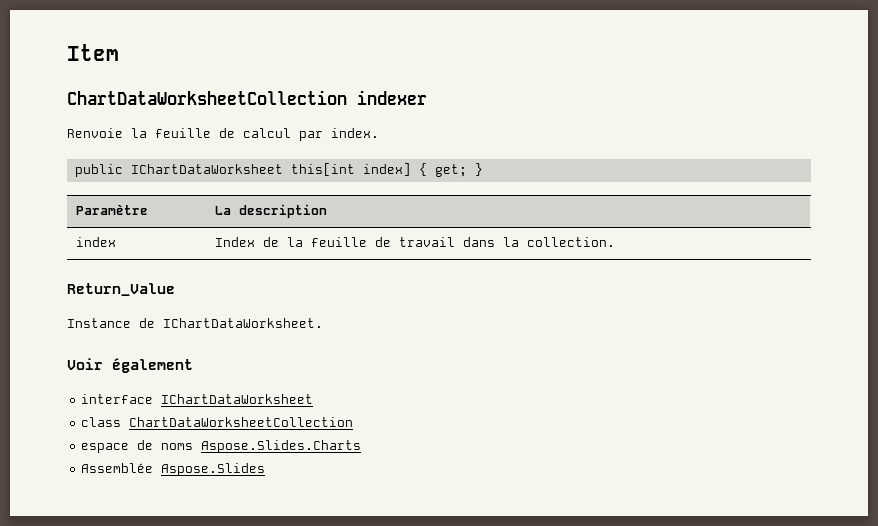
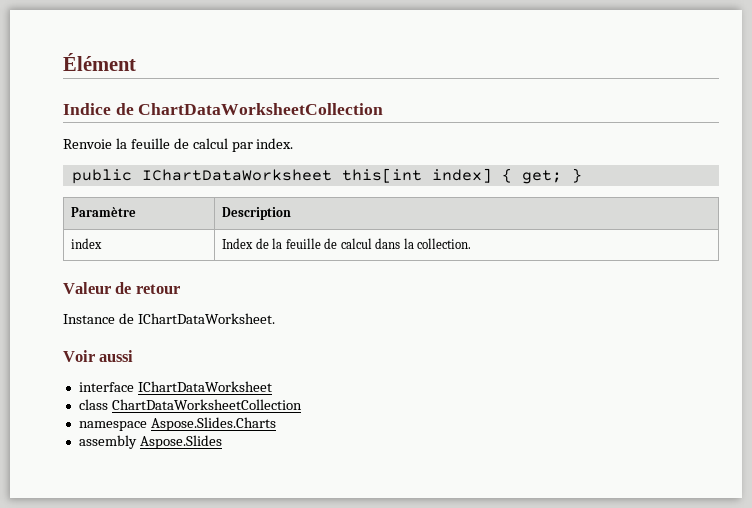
- Item
- ChartDataWorksheetCollection indexer
+ Élément
+ Indice de ChartDataWorksheetCollection
- Paramètre | La description
+ Paramètre | Description
- index | Index de la feuille de travail dans la collection.
+ index | Index de la feuille de calcul dans la collection.
- Return_Value
+ Valeur de retour
- Voir également
+ Voir aussi
- espace de noms Aspose.Slides.Charts
+ namespace Aspose.Slides.Charts
- Assemblée Aspose.Slides
+ assembly Aspose.Slides

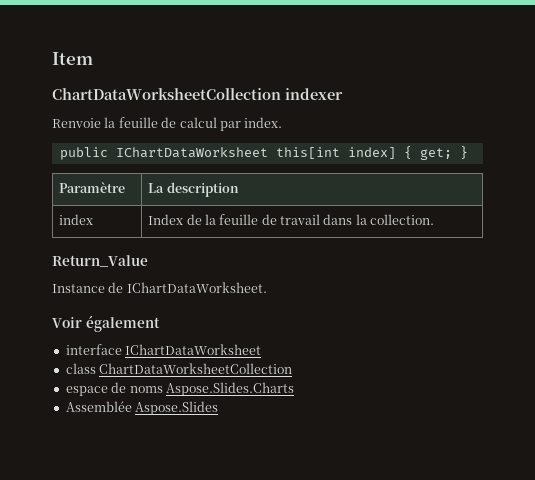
- Élément
- Indice de ChartDataWorksheetCollection
+ Item
+ ChartDataWorksheetCollection indexer
- Paramètre | Description
+ Paramètre | La description
- index | Index de la feuille de calcul dans la collection.
+ index | Index de la feuille de travail dans la collection.
- Valeur de retour
+ Return_Value
- Voir aussi
+ Voir également
- namespace Aspose.Slides.Charts
+ espace de noms Aspose.Slides.Charts
- assembly Aspose.Slides
+ Assemblée Aspose.Slides

